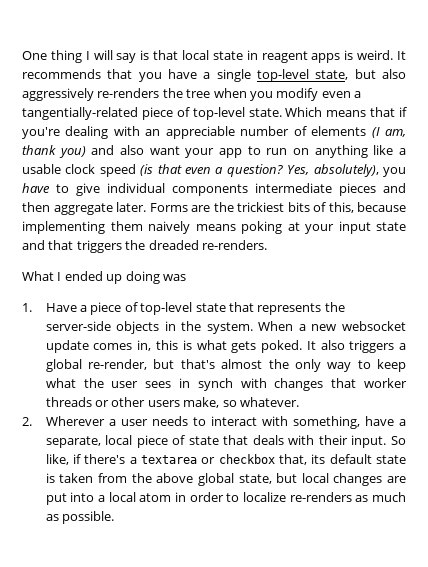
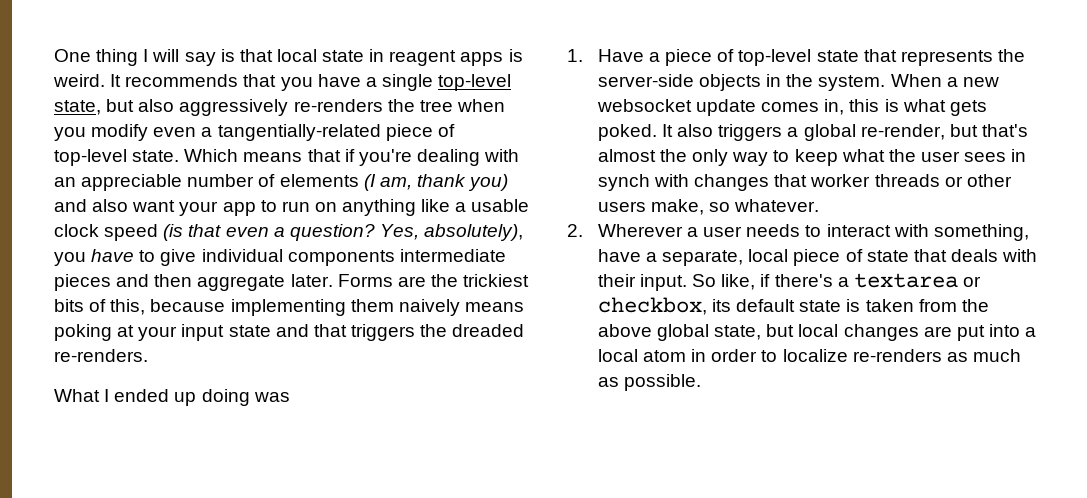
- So like, if there's a textarea or checkbox that, its default state is taken from the above global state, but local changes are put into a local atom in order to localize re-renders as much as possible.
+ So like, if there's a textarea or checkbox, its default state is taken from the above global state, but local changes are put into a local atom in order to localize re-renders as much as possible.

